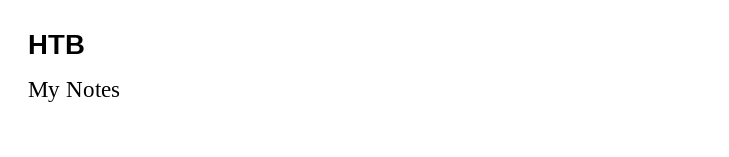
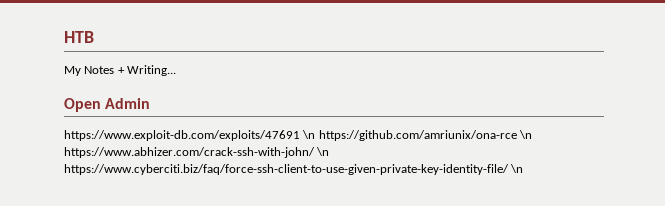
- My Notes
+ My Notes + Writing...
+ Open Admin
+ https://www.exploit-db.com/exploits/47691 \n https://github.com/amriunix/ona-rce \n https://www.abhizer.com/crack-ssh-with-john/ \n https://www.cyberciti.biz/faq/force-ssh-client-to-use-given-private-key-identity-file/ \n

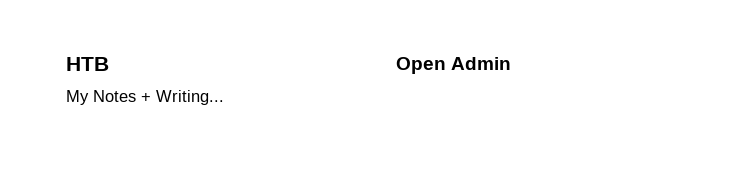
- https://www.exploit-db.com/exploits/47691 \n https://github.com/amriunix/ona-rce \n https://www.abhizer.com/crack-ssh-with-john/ \n https://www.cyberciti.biz/faq/force-ssh-client-to-use-given-private-key-identity-file/ \n

